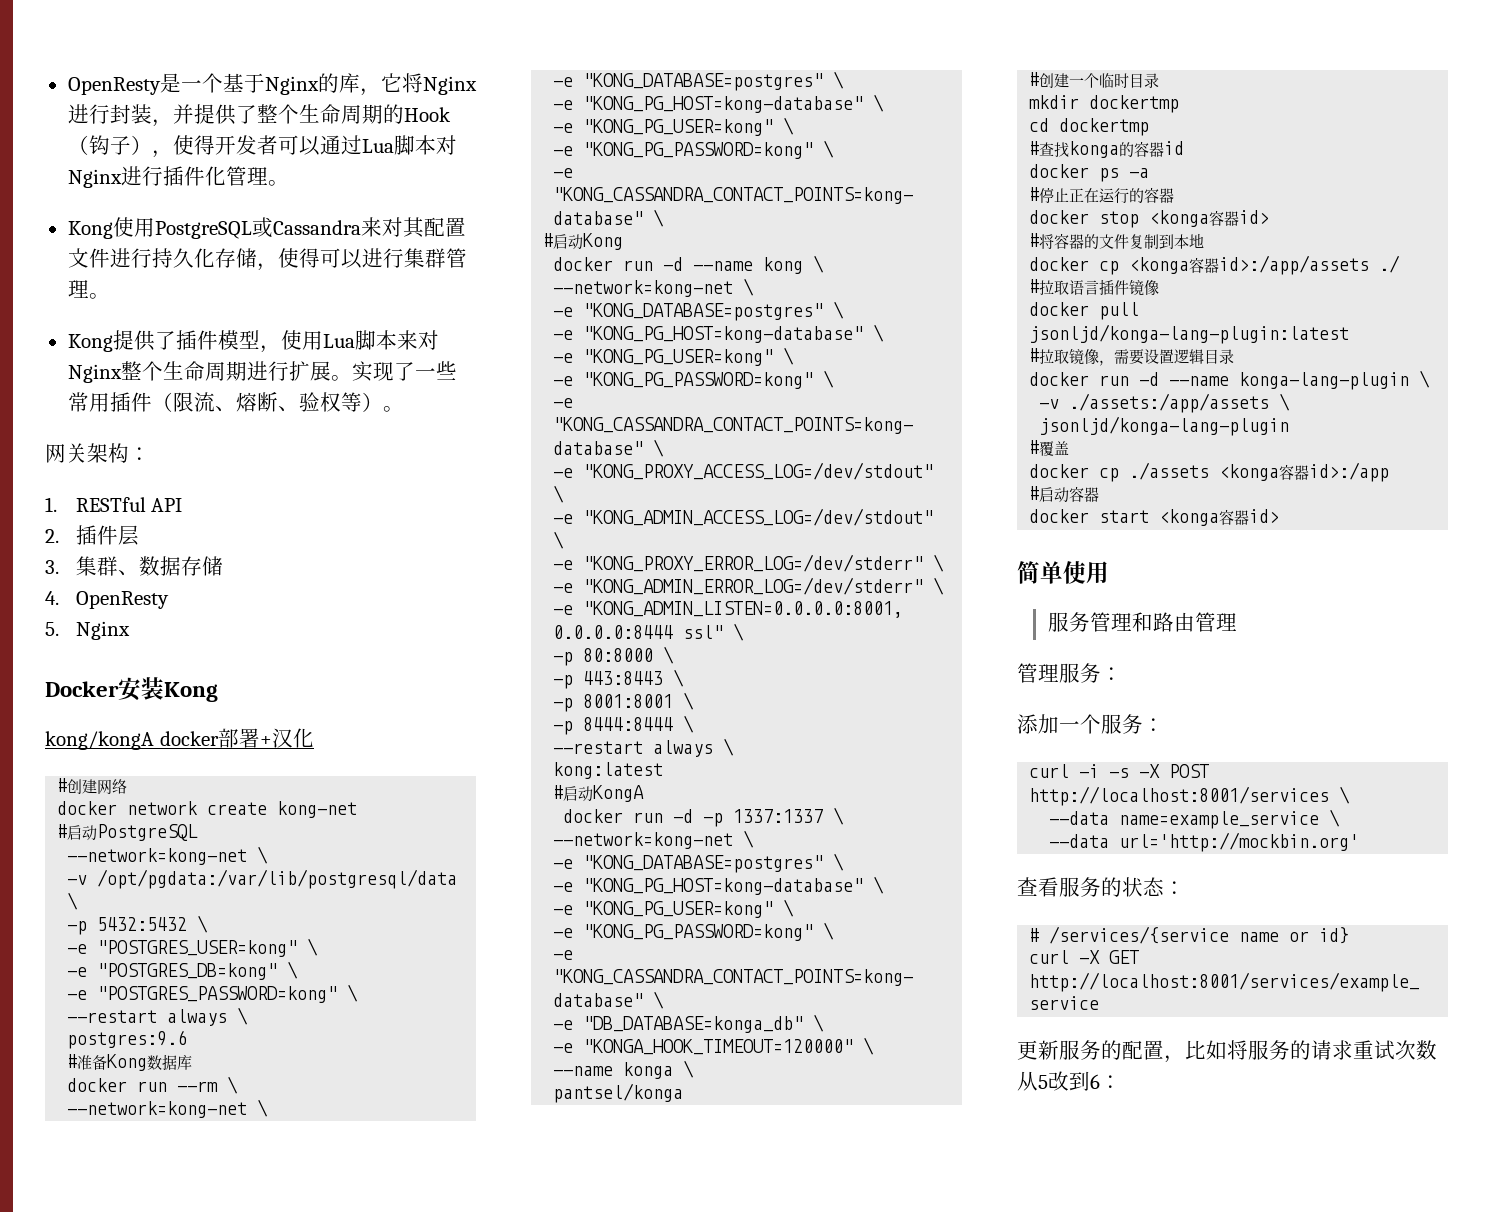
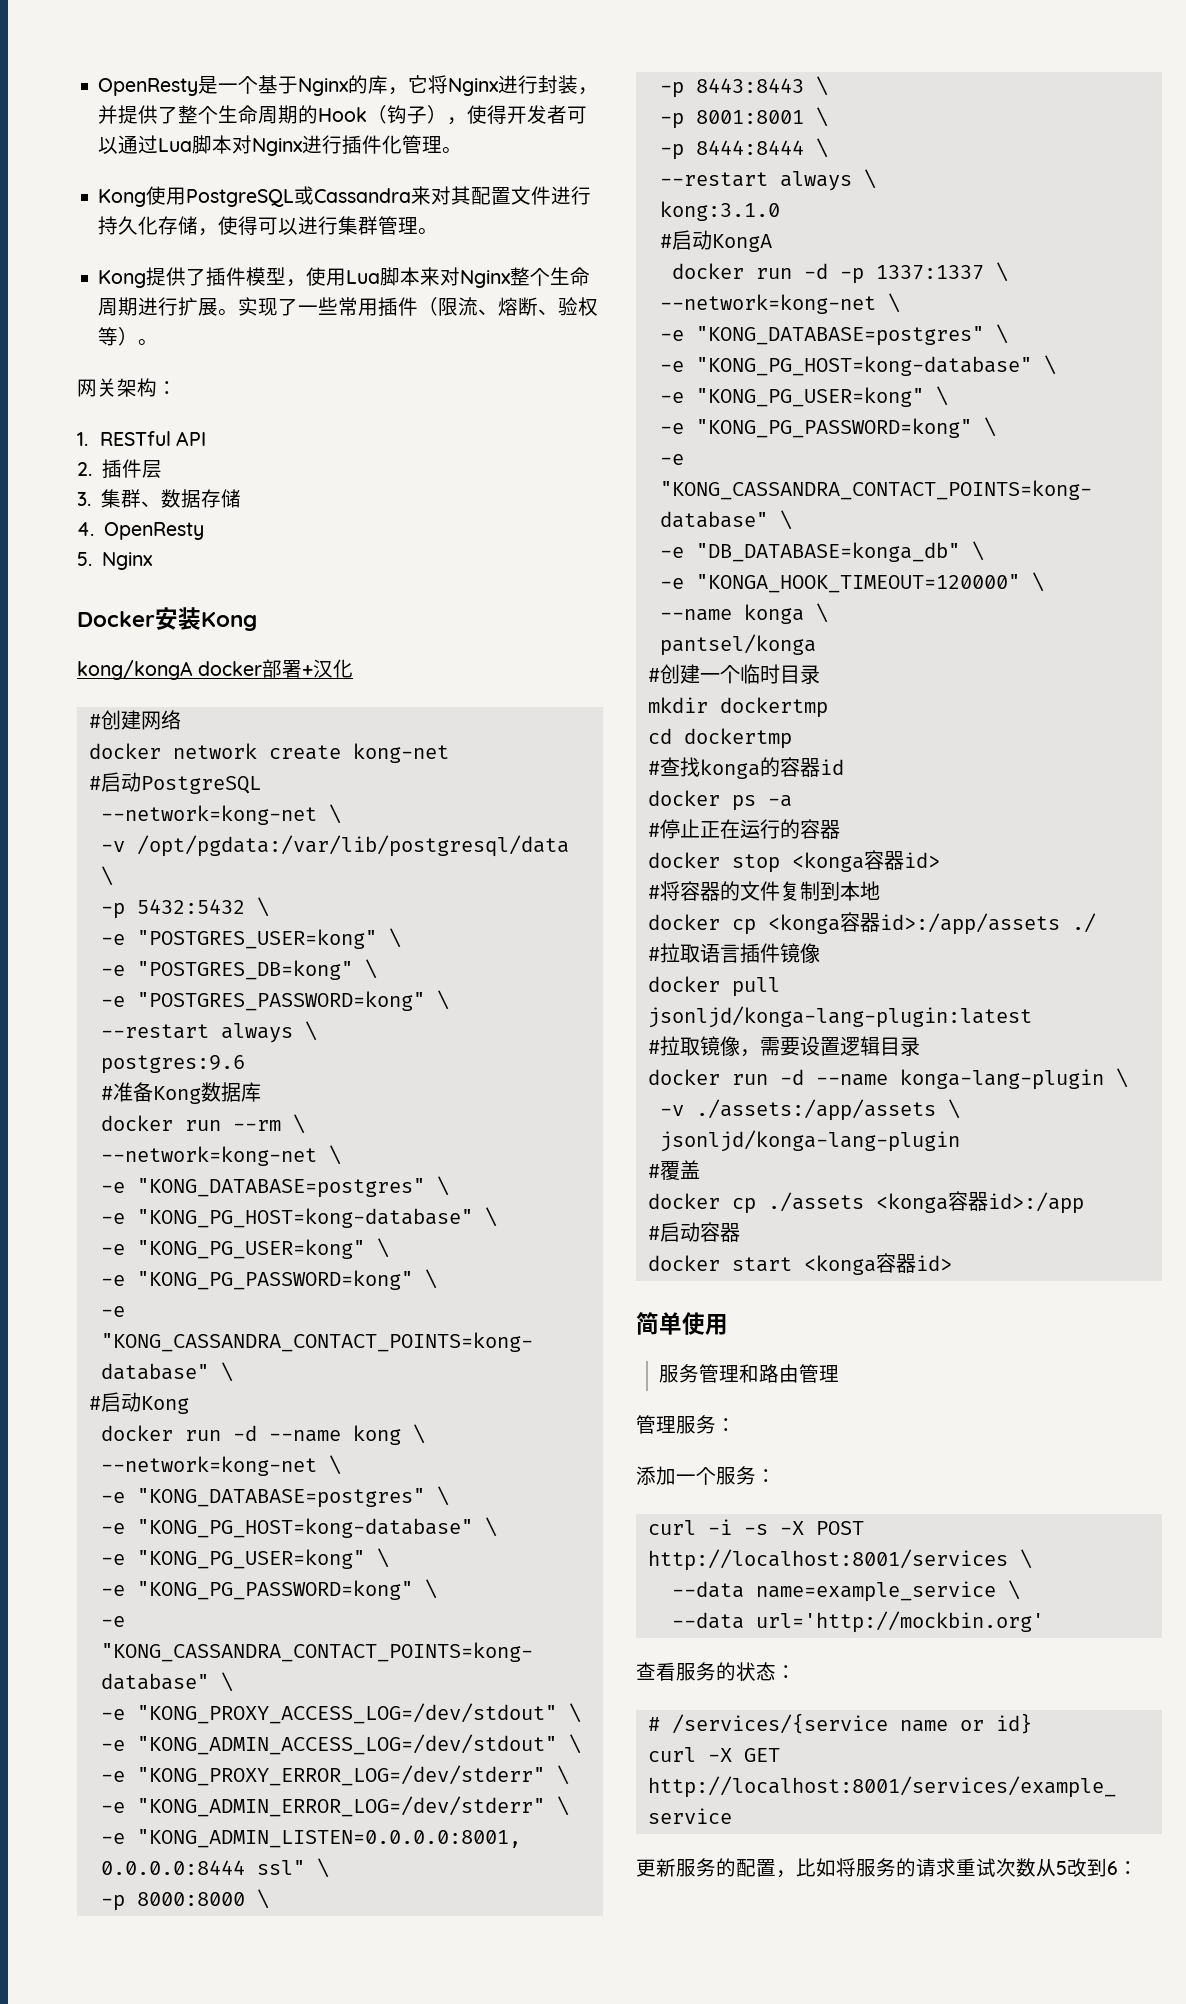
- -p 80:8000 \
- -p 443:8443 \
+ -p 8000:8000 \
+ -p 8443:8443 \
- kong:latest
+ kong:3.1.0

